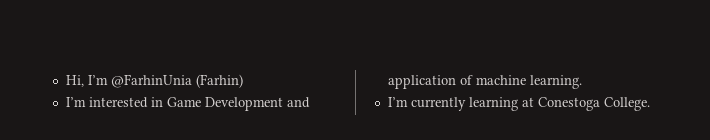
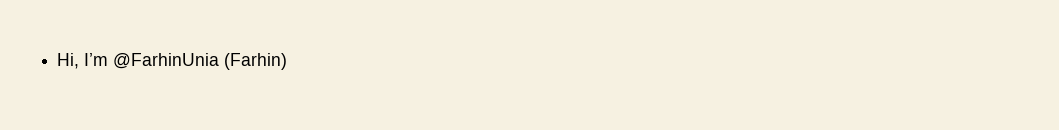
- I’m interested in Game Development and application of machine learning.
- I’m currently learning at Conestoga College.

